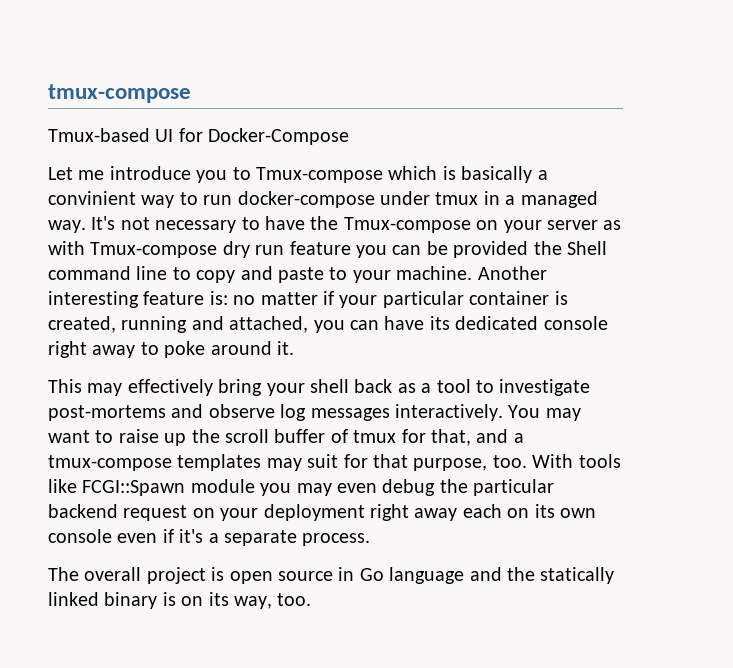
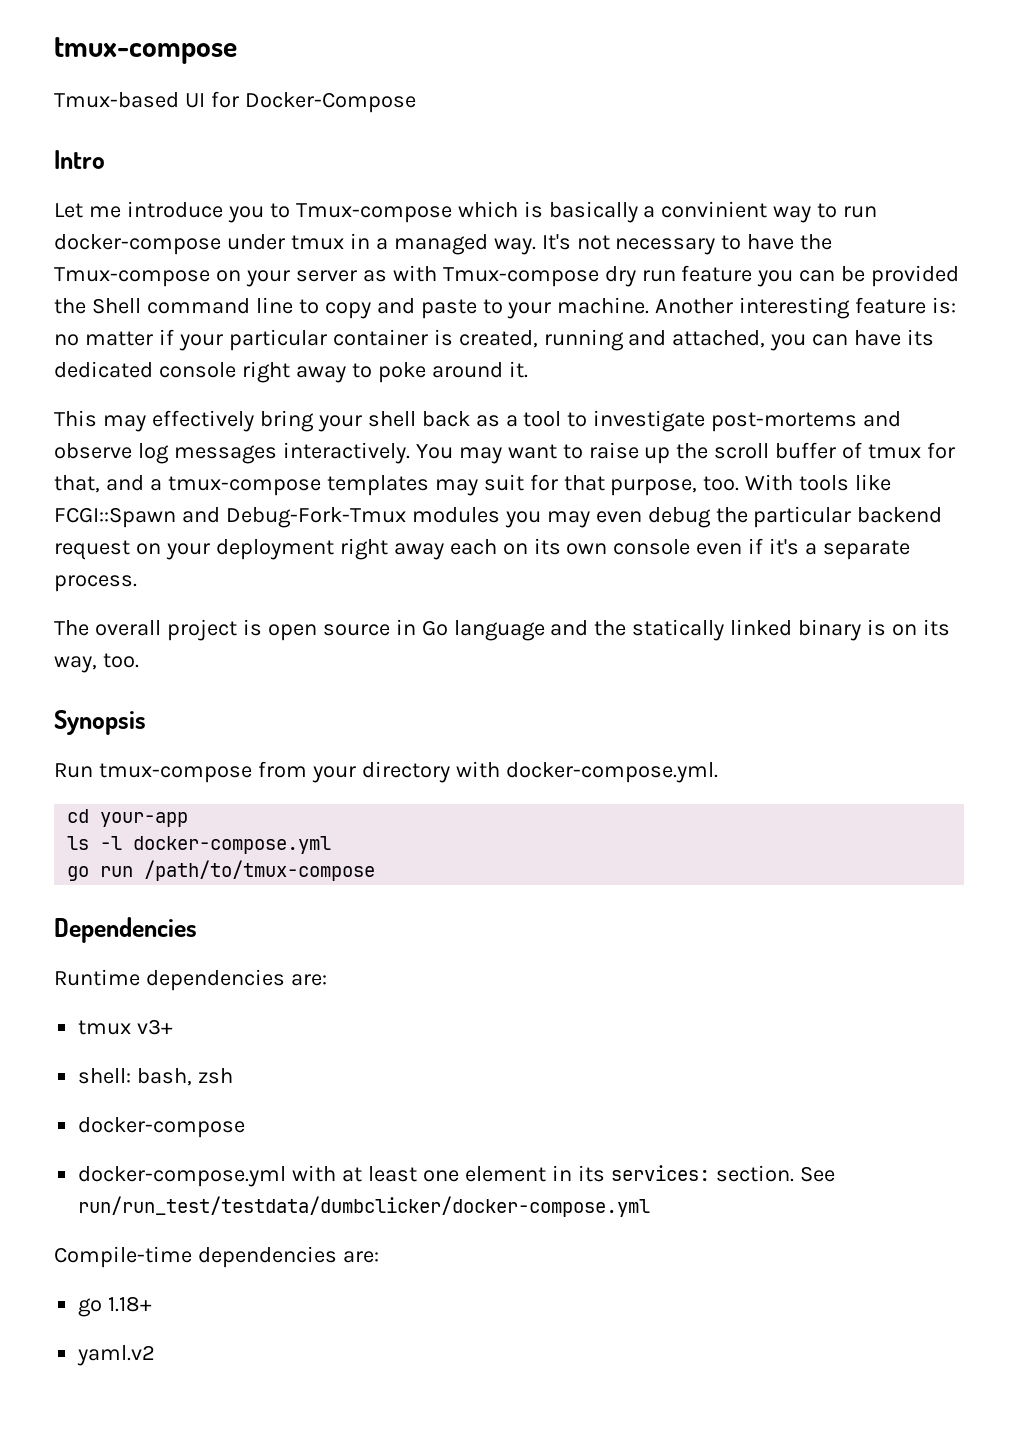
+ Intro
- With tools like FCGI::Spawn module you may even debug the particular backend request on your deployment right away each on its own console even if it's a separate process.
+ With tools like FCGI::Spawn and Debug-Fork-Tmux modules you may even debug the particular backend request on your deployment right away each on its own console even if it's a separate process.
+ Synopsis
+ Run tmux-compose from your directory with docker-compose.yml.
+ cd your-app
+ ls -l docker-compose.yml
+ go run /path/to/tmux-compose
+ Dependencies
+ Runtime dependencies are:
+ tmux v3+
+ shell: bash, zsh
+ docker-compose
+ docker-compose.yml with at least one element in its services: section. See run/run_test/testdata/dumbclicker/docker-compose.yml
+ Compile-time dependencies are:
+ go 1.18+
+ yaml.v2

